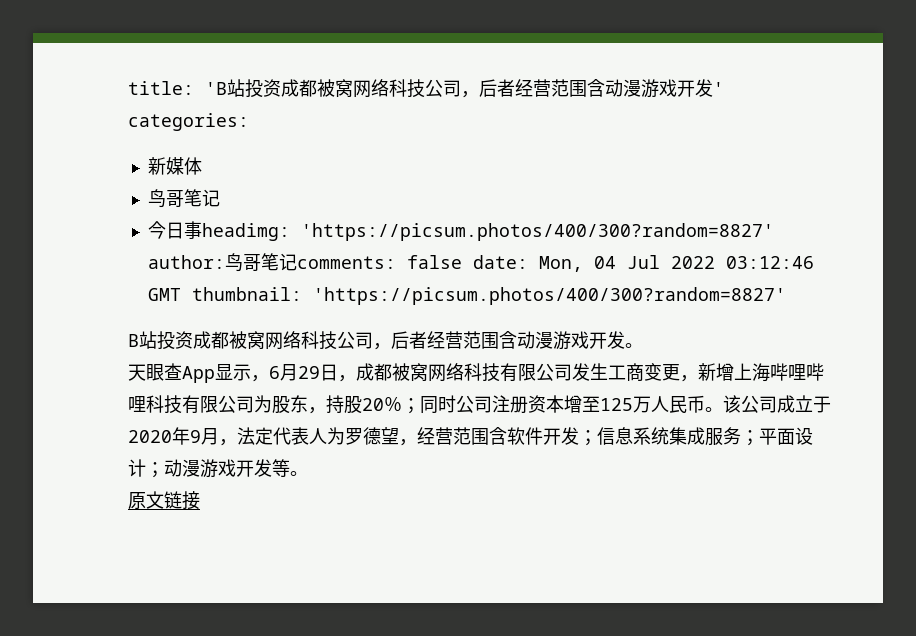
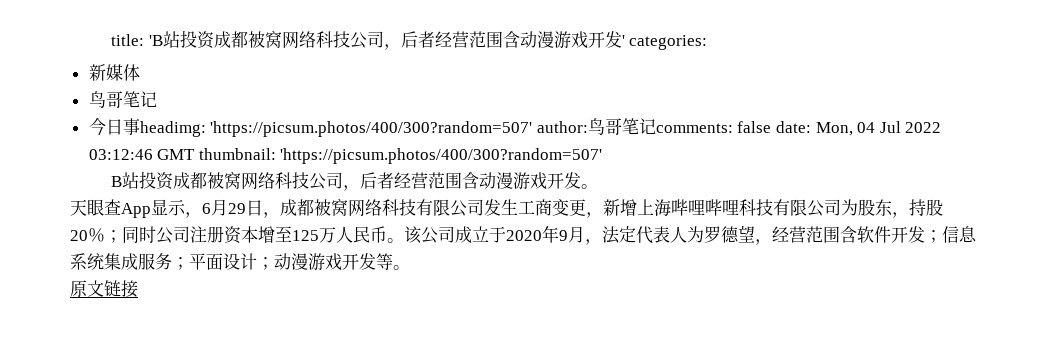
- 今日事headimg: 'https://picsum.photos/400/300?random=8827' author:鸟哥笔记comments: false date: Mon, 04 Jul 2022 03:12:46 GMT thumbnail: 'https://picsum.photos/400/300?random=8827'
+ 今日事headimg: 'https://picsum.photos/400/300?random=507' author:鸟哥笔记comments: false date: Mon, 04 Jul 2022 03:12:46 GMT thumbnail: 'https://picsum.photos/400/300?random=507'

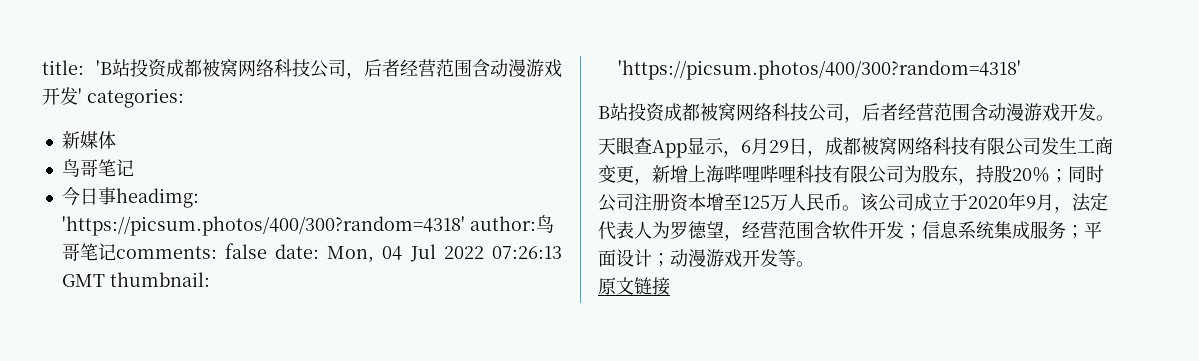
- 今日事headimg: 'https://picsum.photos/400/300?random=507' author:鸟哥笔记comments: false date: Mon, 04 Jul 2022 03:12:46 GMT thumbnail: 'https://picsum.photos/400/300?random=507'
+ 今日事headimg: 'https://picsum.photos/400/300?random=4318' author:鸟哥笔记comments: false date: Mon, 04 Jul 2022 07:26:13 GMT thumbnail: 'https://picsum.photos/400/300?random=4318'

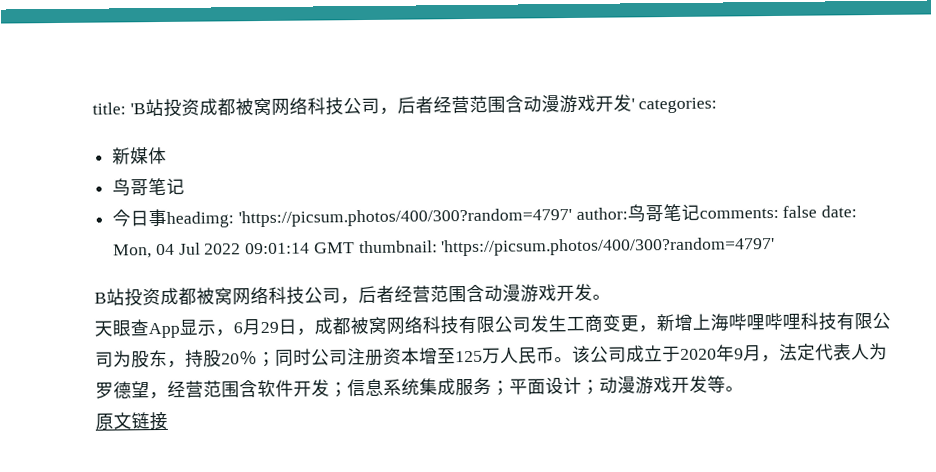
- 今日事headimg: 'https://picsum.photos/400/300?random=4318' author:鸟哥笔记comments: false date: Mon, 04 Jul 2022 07:26:13 GMT thumbnail: 'https://picsum.photos/400/300?random=4318'
+ 今日事headimg: 'https://picsum.photos/400/300?random=4797' author:鸟哥笔记comments: false date: Mon, 04 Jul 2022 09:01:14 GMT thumbnail: 'https://picsum.photos/400/300?random=4797'

